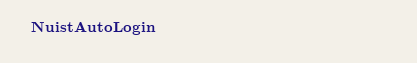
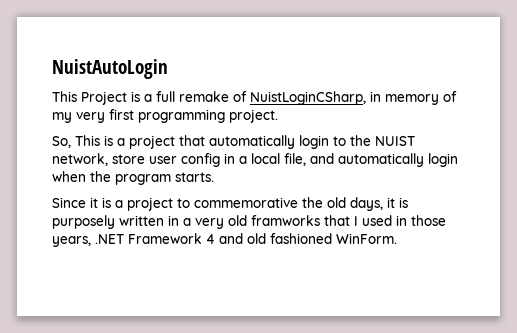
+ This Project is a full remake of NuistLoginCSharp, in memory of my very first programming project.
+ So, This is a project that automatically login to the NUIST network, store user config in a local file, and automatically login when the program starts.
+ Since it is a project to commemorative the old days, it is purposely written in a very old framworks that I used in those years, .NET Framework 4 and old fashioned WinForm.

